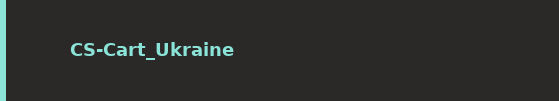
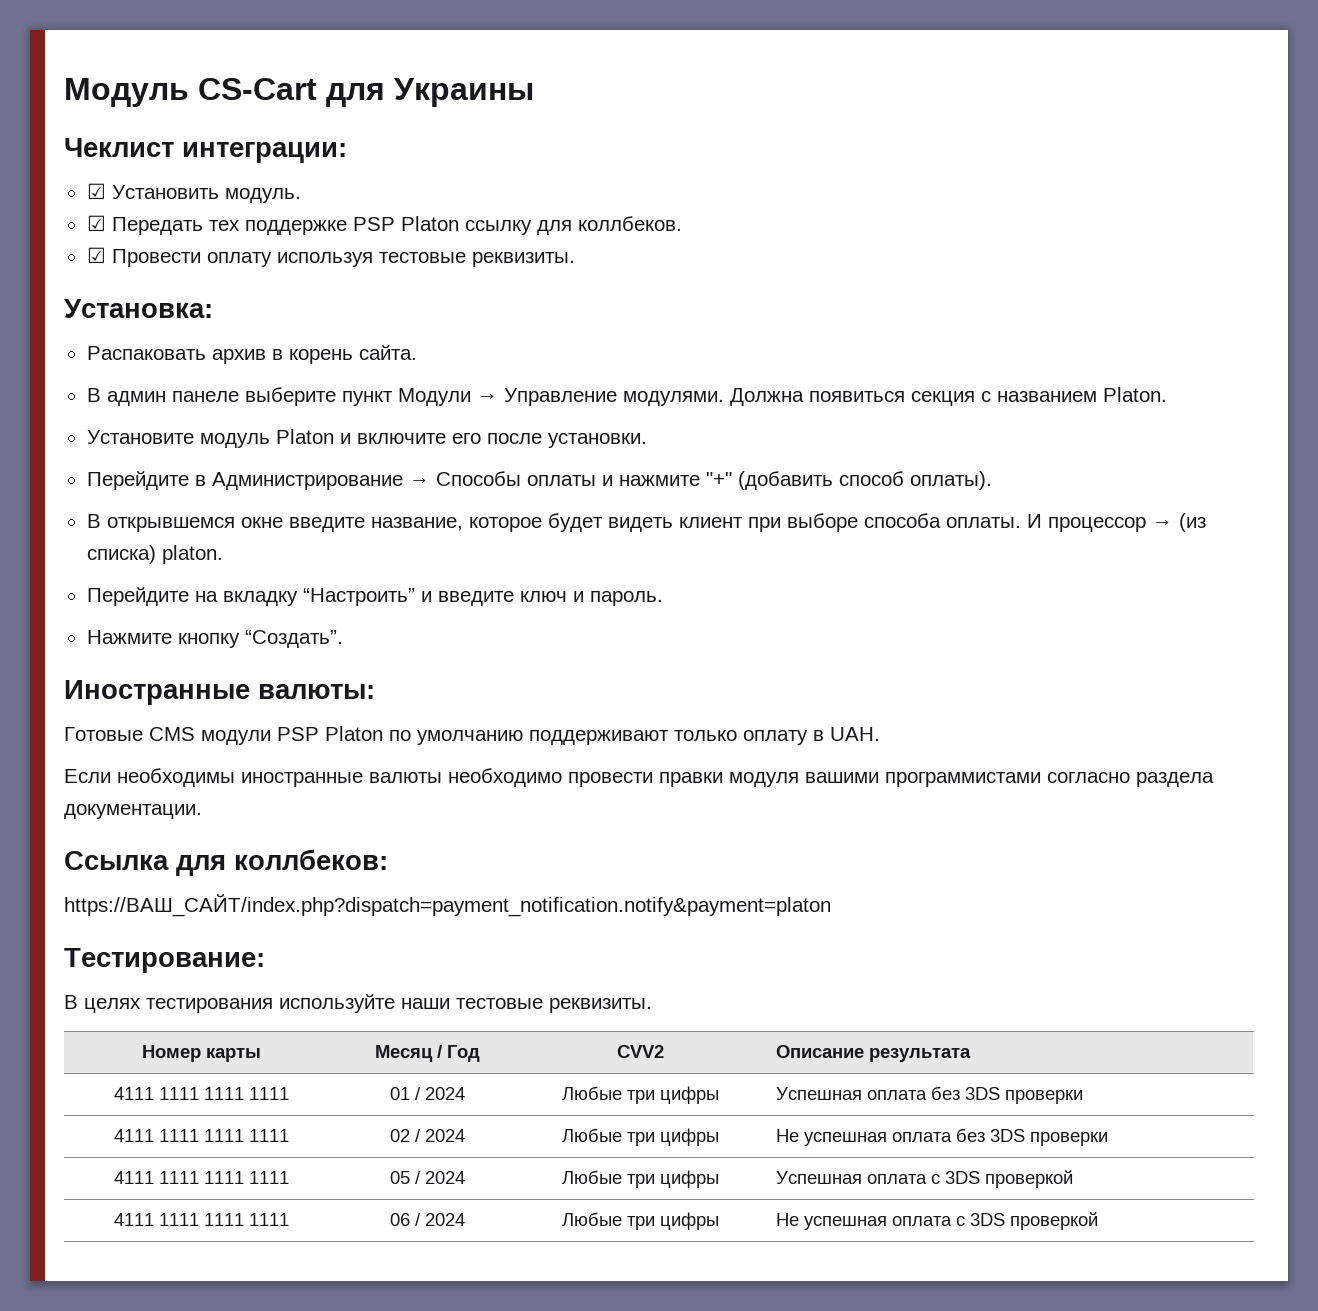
- CS-Cart_Ukraine
+ Модуль CS-Cart для Украины
+ Чеклист интеграции:
+ ☑ Установить модуль.
+ ☑ Передать тех поддержке PSP Platon ссылку для коллбеков.
+ ☑ Провести оплату используя тестовые реквизиты.
+ Установка:
+ Распаковать архив в корень сайта.
+ В админ панеле выберите пункт Модули → Управление модулями. Должна появиться секция с названием Platon.
+ Установите модуль Platon и включите его после установки.
+ Перейдите в Администрирование → Способы оплаты и нажмите "+" (добавить способ оплаты).
+ В открывшемся окне введите название, которое будет видеть клиент при выборе способа оплаты. И процессор → (из списка) platon.
+ Перейдите на вкладку “Настроить” и введите ключ и пароль.
+ Нажмите кнопку “Создать”.
+ Иностранные валюты:
+ Готовые CMS модули PSP Platon по умолчанию поддерживают только оплату в UAH.
+ Если необходимы иностранные валюты необходимо провести правки модуля вашими программистами согласно раздела документации.
+ Ссылка для коллбеков:
+ https://ВАШ_САЙТ/index.php?dispatch=payment_notification.notify&payment=platon
+ Тестирование:
+ В целях тестирования используйте наши тестовые реквизиты.
+ Номер карты | Месяц / Год | CVV2 | Описание результата
+ 4111 1111 1111 1111 | 01 / 2024 | Любые три цифры | Успешная оплата без 3DS проверки
+ 4111 1111 1111 1111 | 02 / 2024 | Любые три цифры | Не успешная оплата без 3DS проверки
+ 4111 1111 1111 1111 | 05 / 2024 | Любые три цифры | Успешная оплата с 3DS проверкой
+ 4111 1111 1111 1111 | 06 / 2024 | Любые три цифры | Не успешная оплата с 3DS проверкой

